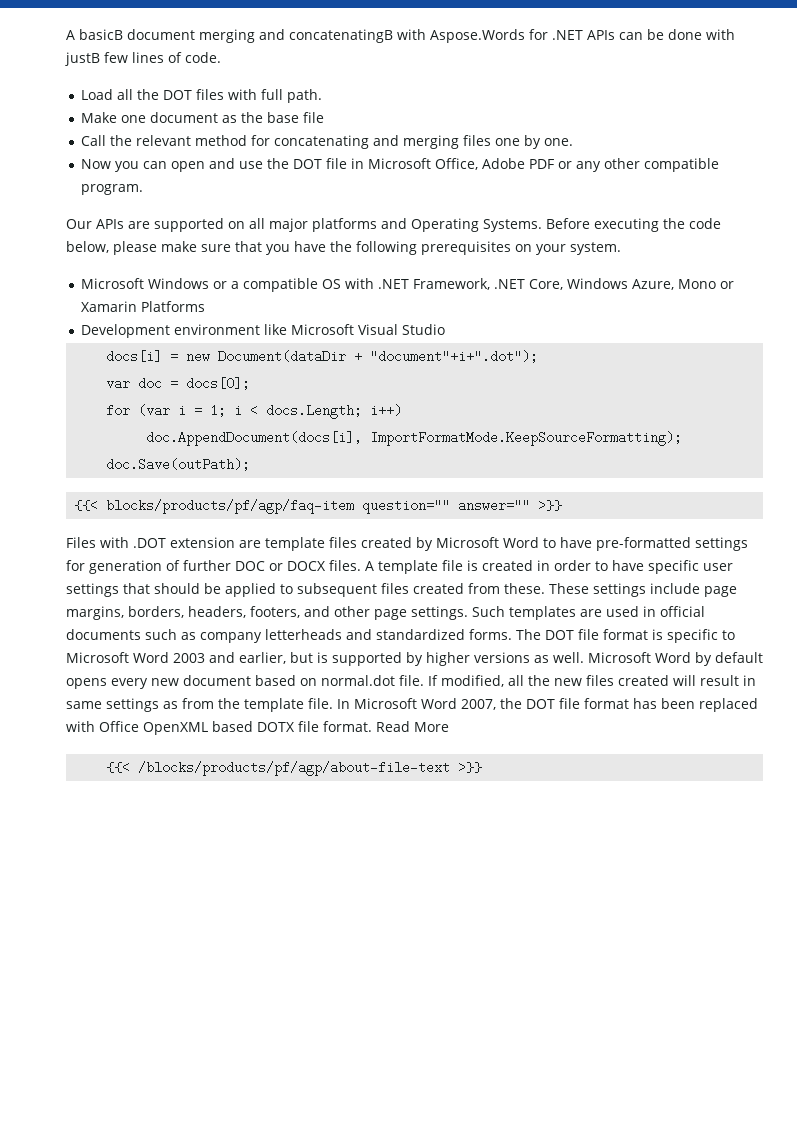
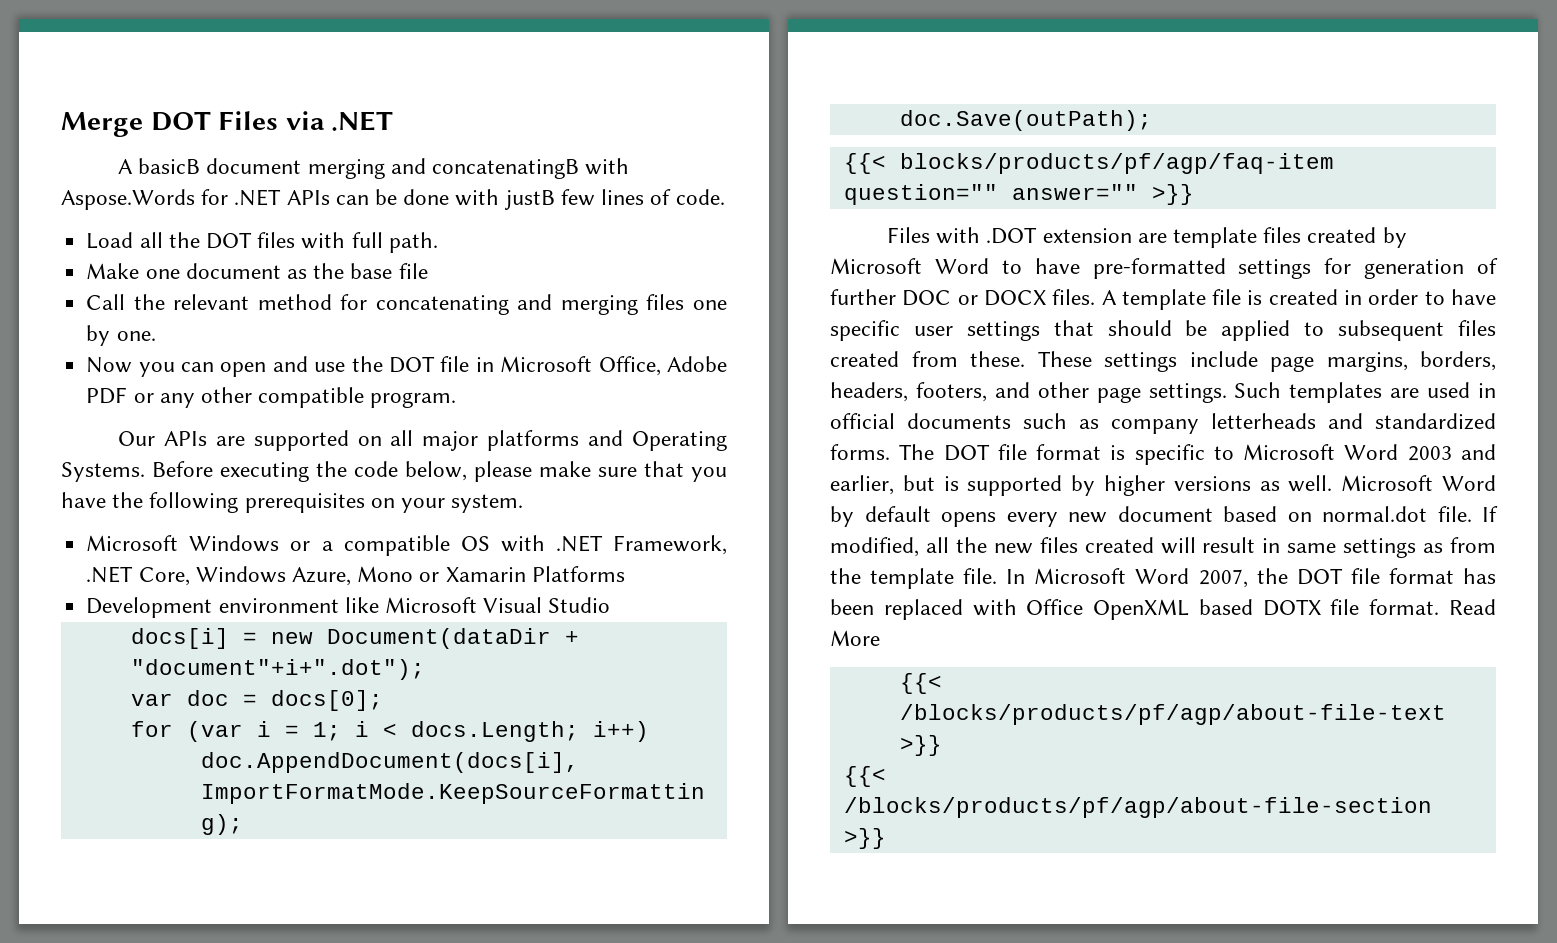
+ Merge DOT Files via .NET
+ {{< /blocks/products/pf/agp/about-file-section >}}

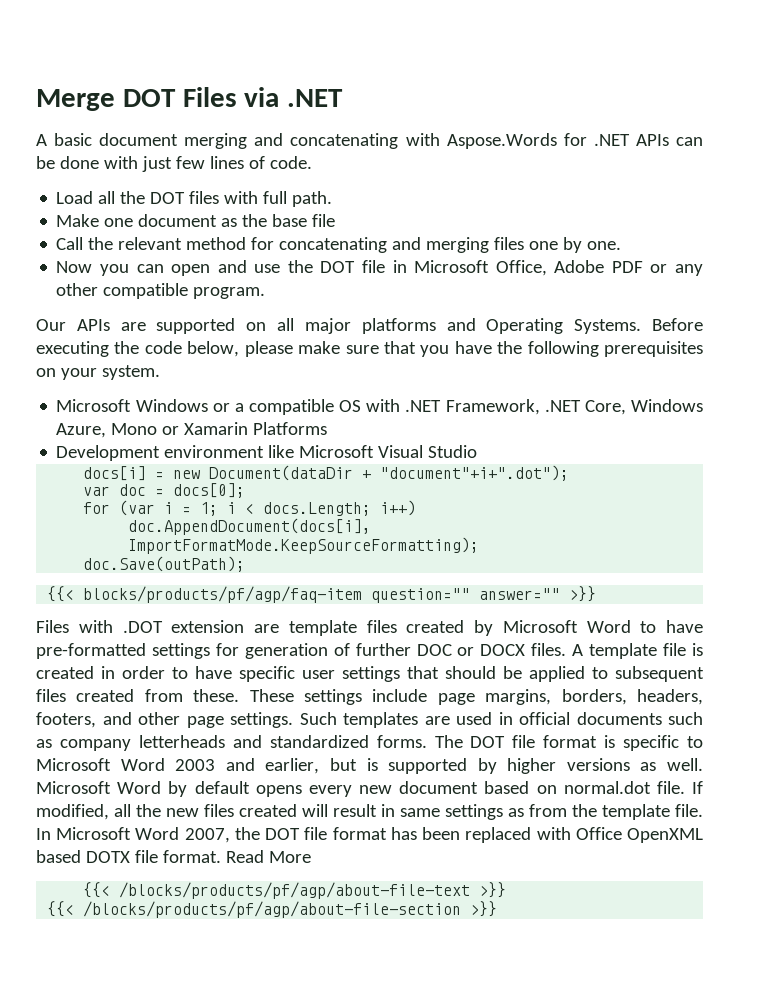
- A basicВ document merging and concatenatingВ with Aspose.Words for .NET APIs can be done with justВ few lines of code.
+ A basic document merging and concatenating with Aspose.Words for .NET APIs can be done with just few lines of code.

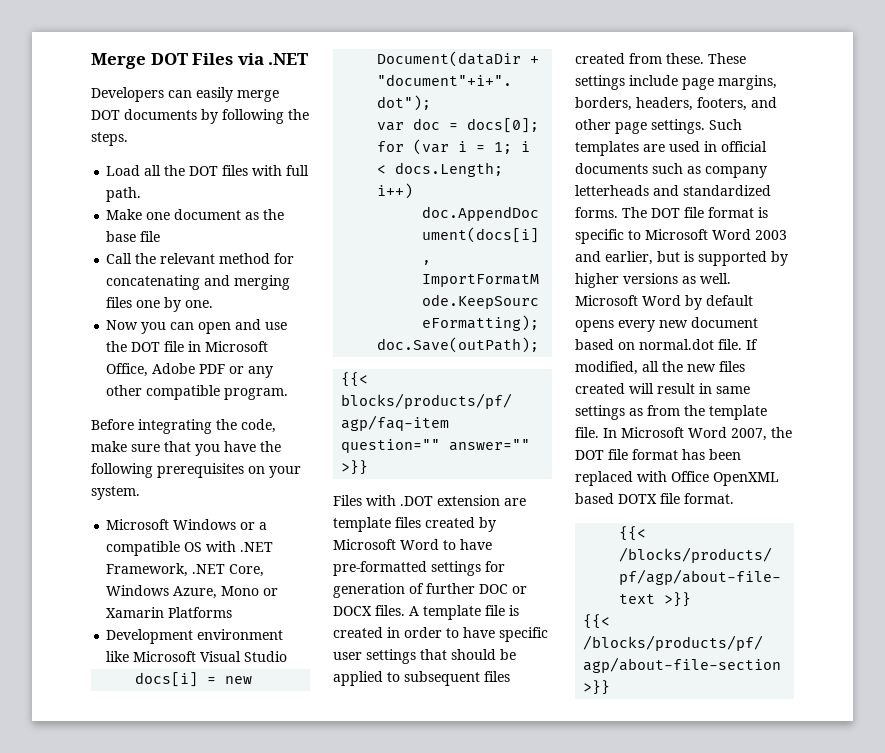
- A basic document merging and concatenating with Aspose.Words for .NET APIs can be done with just few lines of code.
+ Developers can easily merge DOT documents by following the steps.
- Our APIs are supported on all major platforms and Operating Systems. Before executing the code below, please make sure that you have the following prerequisites on your system.
+ Before integrating the code, make sure that you have the following prerequisites on your system.
- Read More

